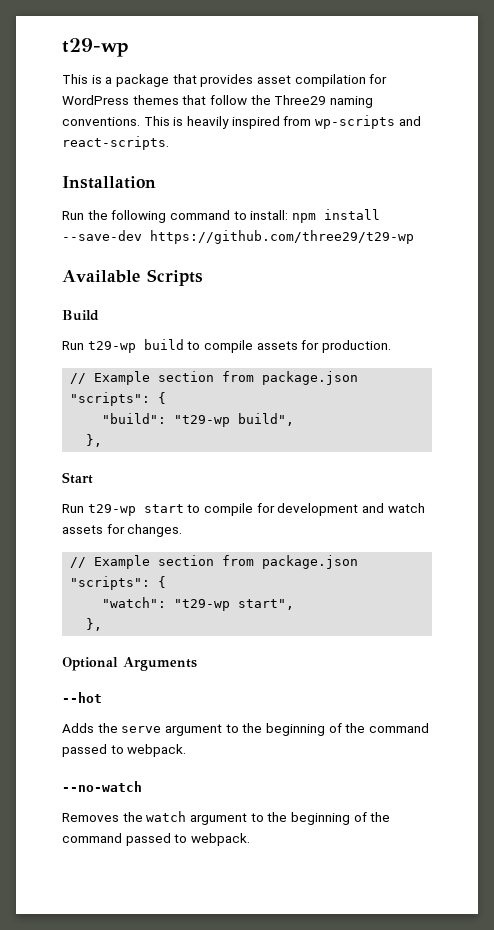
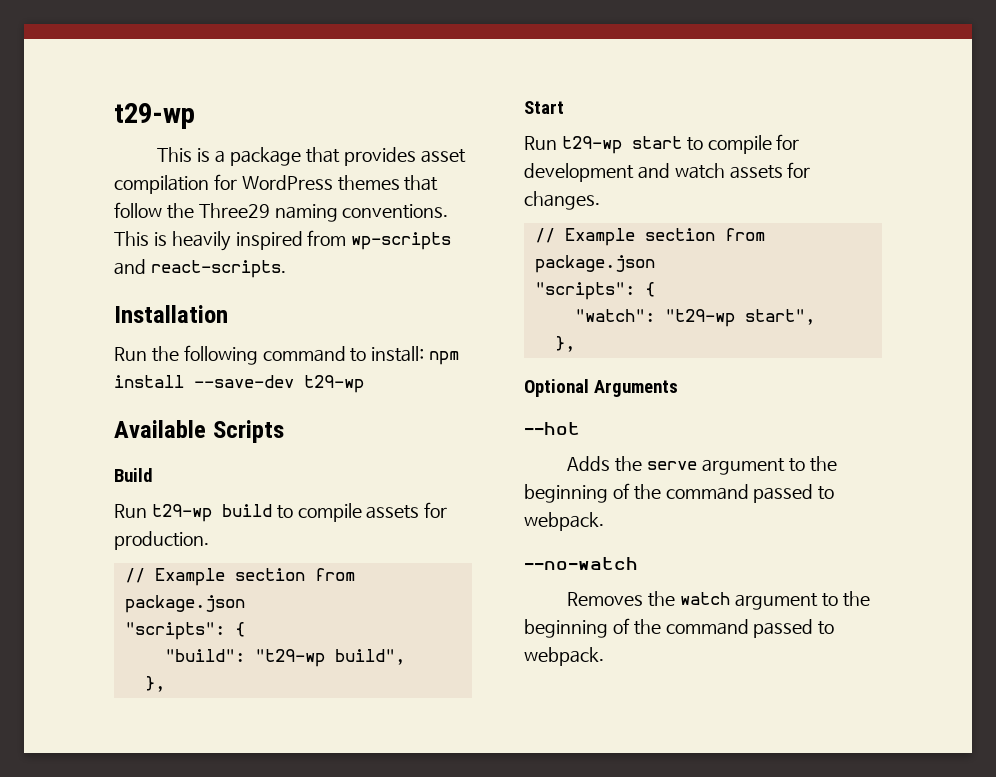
- Run the following command to install: npm install --save-dev https://github.com/three29/t29-wp
+ Run the following command to install: npm install --save-dev t29-wp

